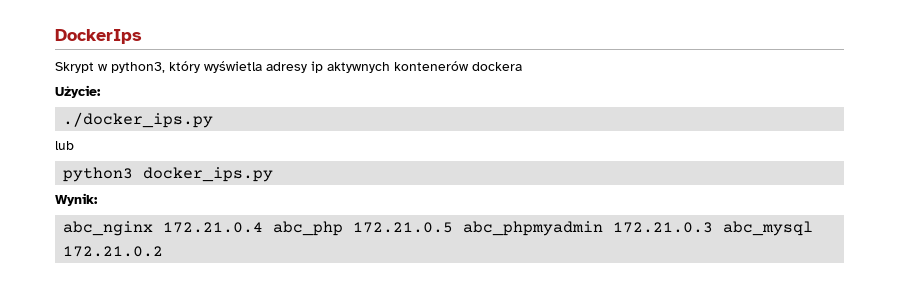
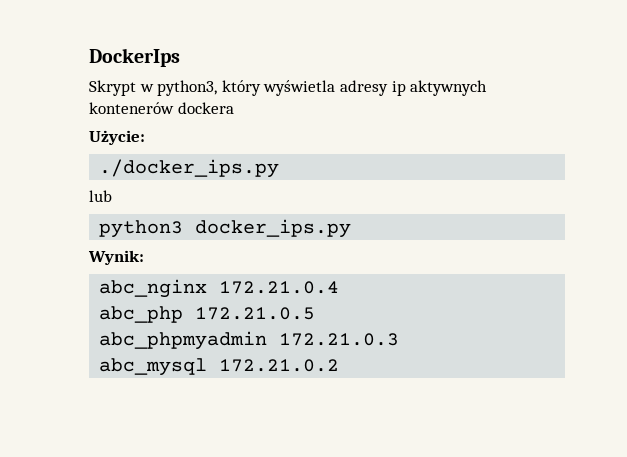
- abc_nginx 172.21.0.4 abc_php 172.21.0.5 abc_phpmyadmin 172.21.0.3 abc_mysql 172.21.0.2
+ abc_nginx 172.21.0.4
+ abc_php 172.21.0.5
+ abc_phpmyadmin 172.21.0.3
+ abc_mysql 172.21.0.2

